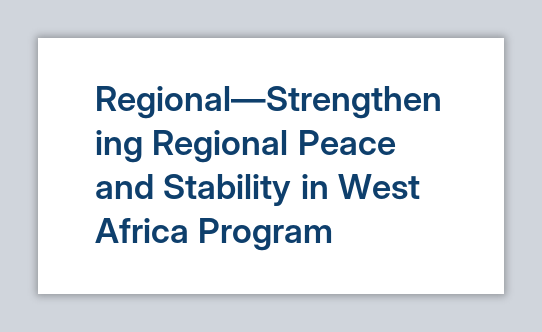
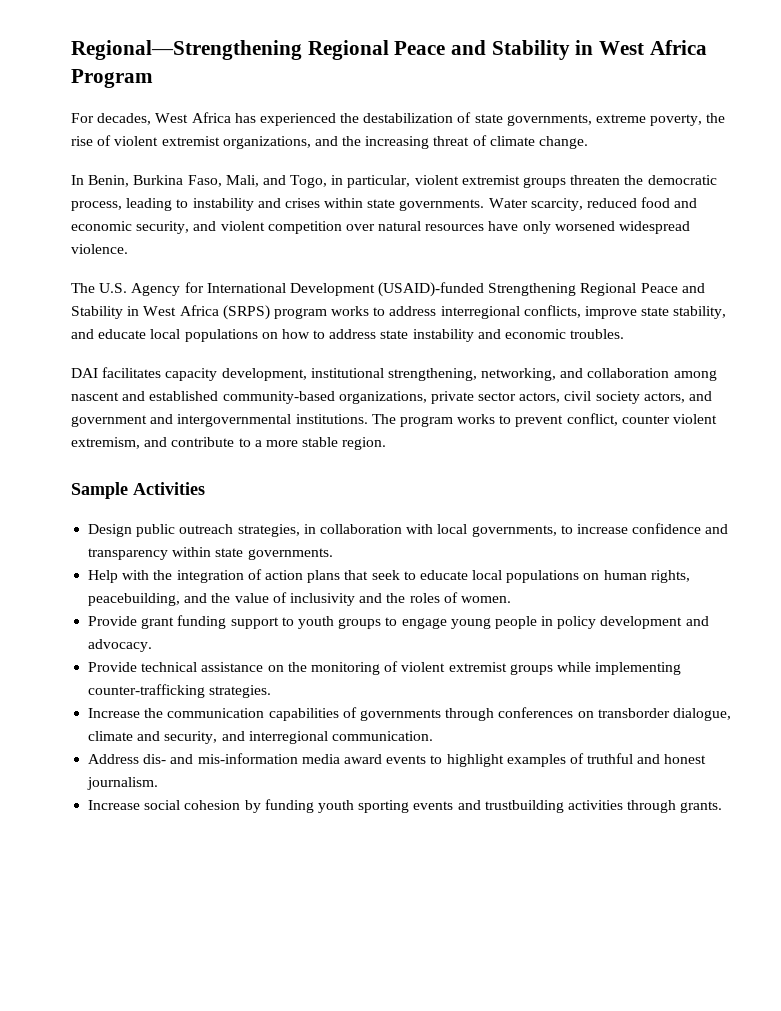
+ For decades, West Africa has experienced the destabilization of state governments, extreme poverty, the rise of violent extremist organizations, and the increasing threat of climate change.
+ In Benin, Burkina Faso, Mali, and Togo, in particular, violent extremist groups threaten the democratic process, leading to instability and crises within state governments. Water scarcity, reduced food and economic security, and violent competition over natural resources have only worsened widespread violence.
+ The U.S. Agency for International Development (USAID)-funded Strengthening Regional Peace and Stability in West Africa (SRPS) program works to address interregional conflicts, improve state stability, and educate local populations on how to address state instability and economic troubles.
+ DAI facilitates capacity development, institutional strengthening, networking, and collaboration among nascent and established community-based organizations, private sector actors, civil society actors, and government and intergovernmental institutions. The program works to prevent conflict, counter violent extremism, and contribute to a more stable region.
+ Sample Activities
+ Design public outreach strategies, in collaboration with local governments, to increase confidence and transparency within state governments.
+ Help with the integration of action plans that seek to educate local populations on human rights, peacebuilding, and the value of inclusivity and the roles of women.
+ Provide grant funding support to youth groups to engage young people in policy development and advocacy.
+ Provide technical assistance on the monitoring of violent extremist groups while implementing counter-trafficking strategies.
+ Increase the communication capabilities of governments through conferences on transborder dialogue, climate and security, and interregional communication.
+ Address dis- and mis-information media award events to highlight examples of truthful and honest journalism.
+ Increase social cohesion by funding youth sporting events and trustbuilding activities through grants.

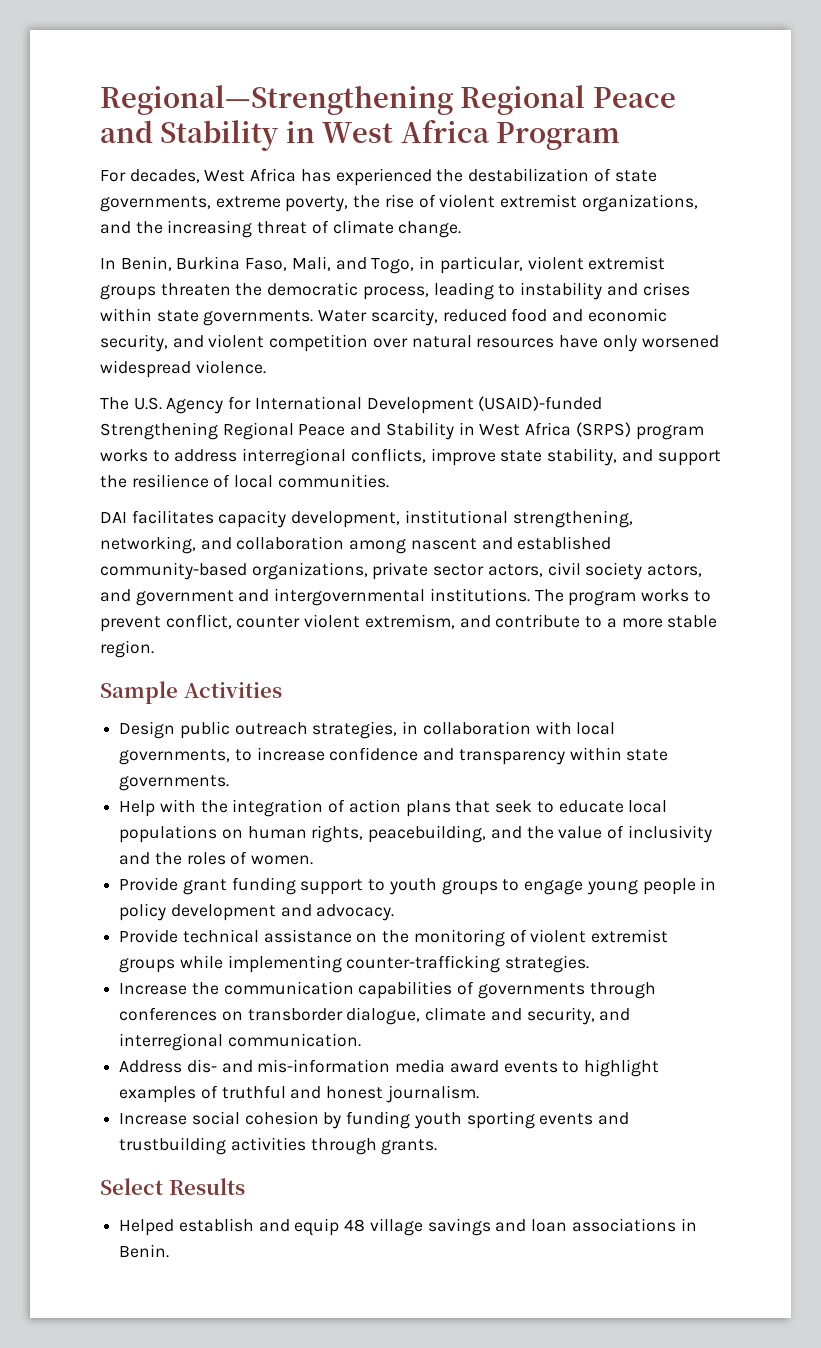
- The U.S. Agency for International Development (USAID)-funded Strengthening Regional Peace and Stability in West Africa (SRPS) program works to address interregional conflicts, improve state stability, and educate local populations on how to address state instability and economic troubles.
+ The U.S. Agency for International Development (USAID)-funded Strengthening Regional Peace and Stability in West Africa (SRPS) program works to address interregional conflicts, improve state stability, and support the resilience of local communities.
+ Select Results
+ Helped establish and equip 48 village savings and loan associations in Benin.

